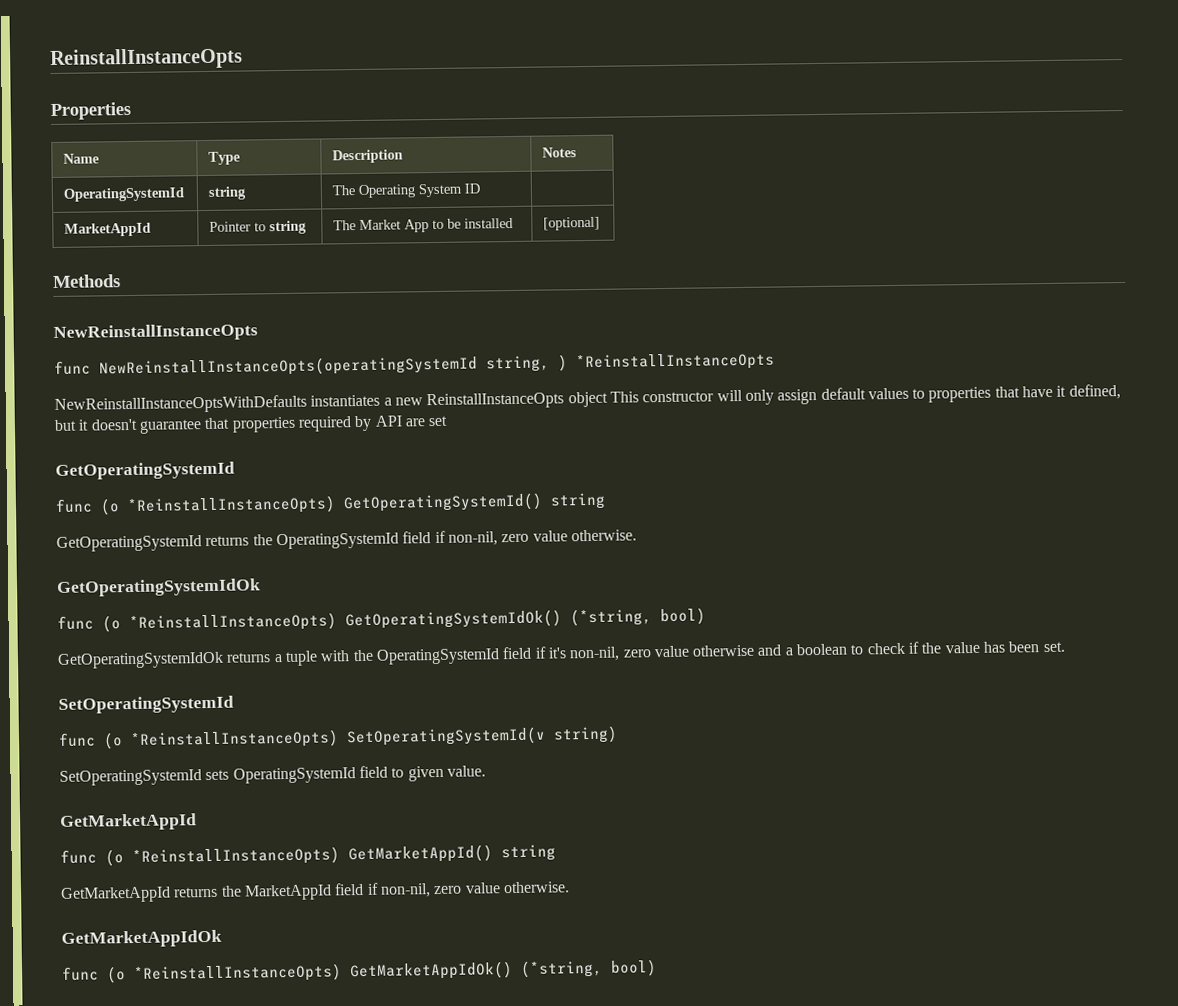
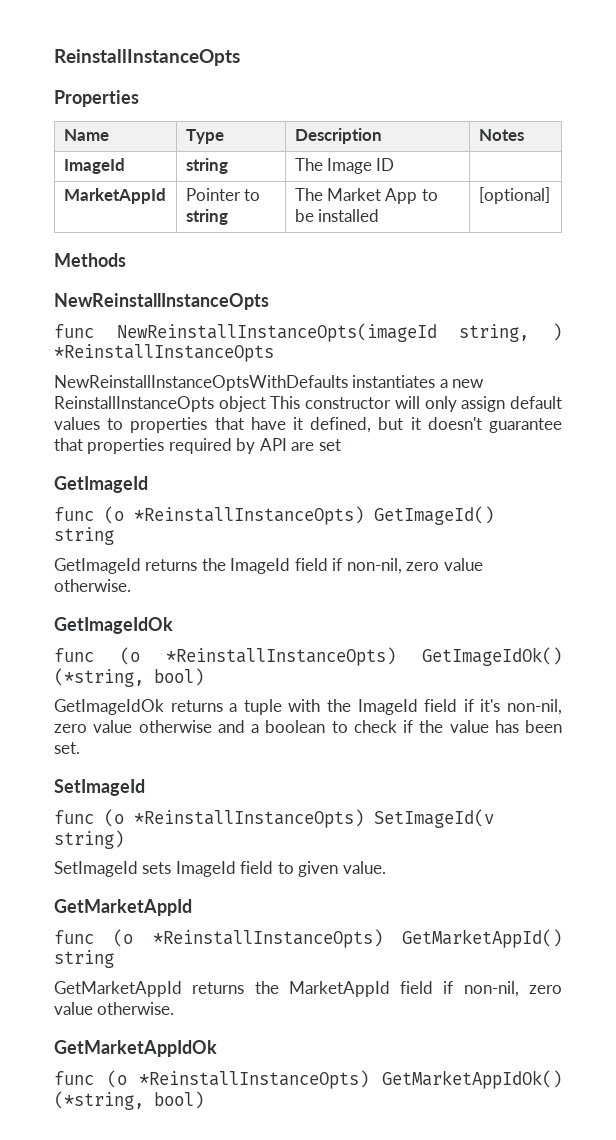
- OperatingSystemId | string | The Operating System ID |
+ ImageId | string | The Image ID |
- func NewReinstallInstanceOpts(operatingSystemId string, ) *ReinstallInstanceOpts
+ func NewReinstallInstanceOpts(imageId string, ) *ReinstallInstanceOpts
  NewReinstallInstanceOptsWithDefaults instantiates a new ReinstallInstanceOpts object This constructor will only assign default values to properties that have it defined, but it doesn't guarantee that properties required by API are set
- GetOperatingSystemId
- func (o *ReinstallInstanceOpts) GetOperatingSystemId() string
- GetOperatingSystemId returns the OperatingSystemId field if non-nil, zero value otherwise.
- GetOperatingSystemIdOk
- func (o *ReinstallInstanceOpts) GetOperatingSystemIdOk() (*string, bool)
+ GetImageId
+ func (o *ReinstallInstanceOpts) GetImageId() string
+ GetImageId returns the ImageId field if non-nil, zero value otherwise.
+ GetImageIdOk
+ func (o *ReinstallInstanceOpts) GetImageIdOk() (*string, bool)
- GetOperatingSystemIdOk returns a tuple with the OperatingSystemId field if it's non-nil, zero value otherwise and a boolean to check if the value has been set.
- SetOperatingSystemId
- func (o *ReinstallInstanceOpts) SetOperatingSystemId(v string)
+ GetImageIdOk returns a tuple with the ImageId field if it's non-nil, zero value otherwise and a boolean to check if the value has been set.
+ SetImageId
+ func (o *ReinstallInstanceOpts) SetImageId(v string)
- SetOperatingSystemId sets OperatingSystemId field to given value.
+ SetImageId sets ImageId field to given value.

